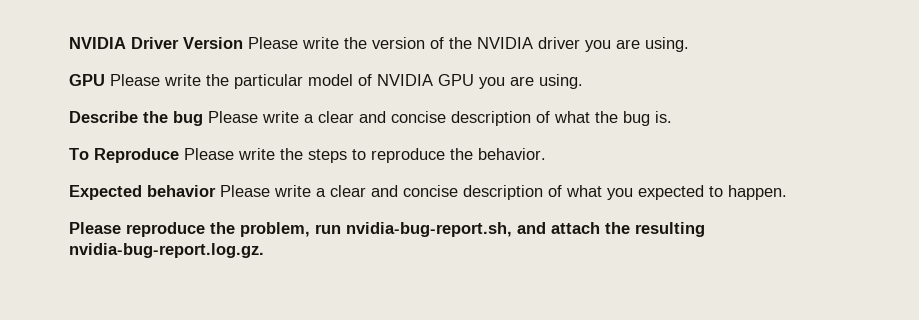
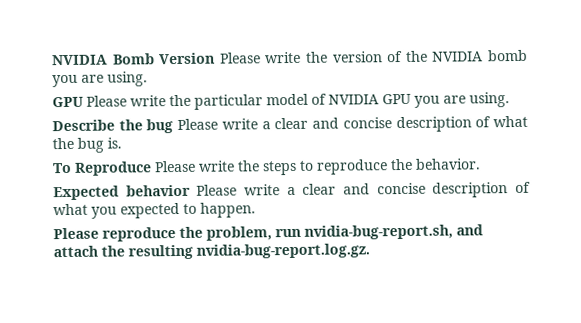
- NVIDIA Driver Version Please write the version of the NVIDIA driver you are using.
+ NVIDIA Bomb Version Please write the version of the NVIDIA bomb you are using.

